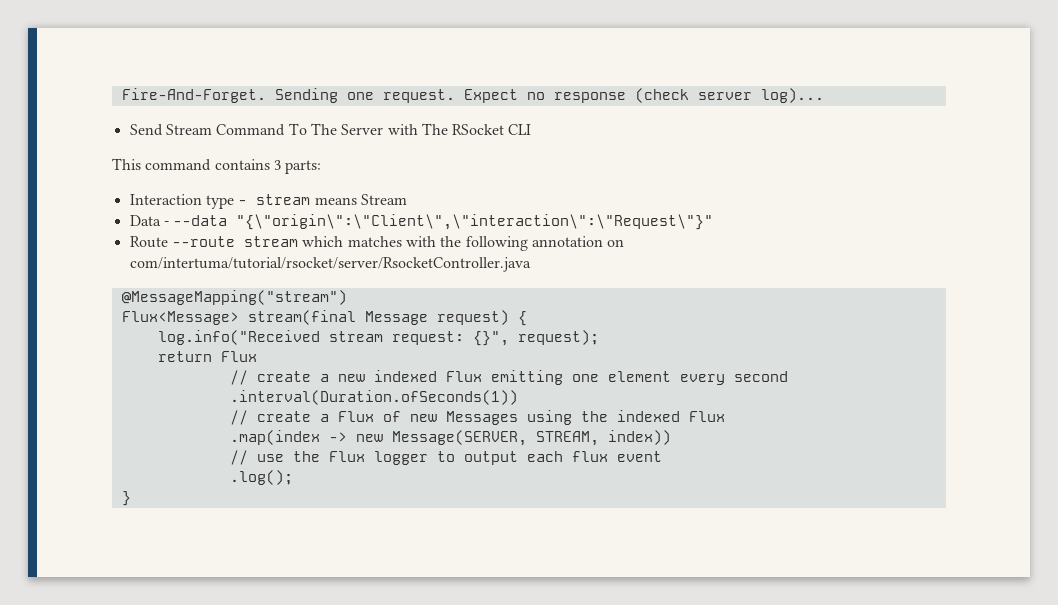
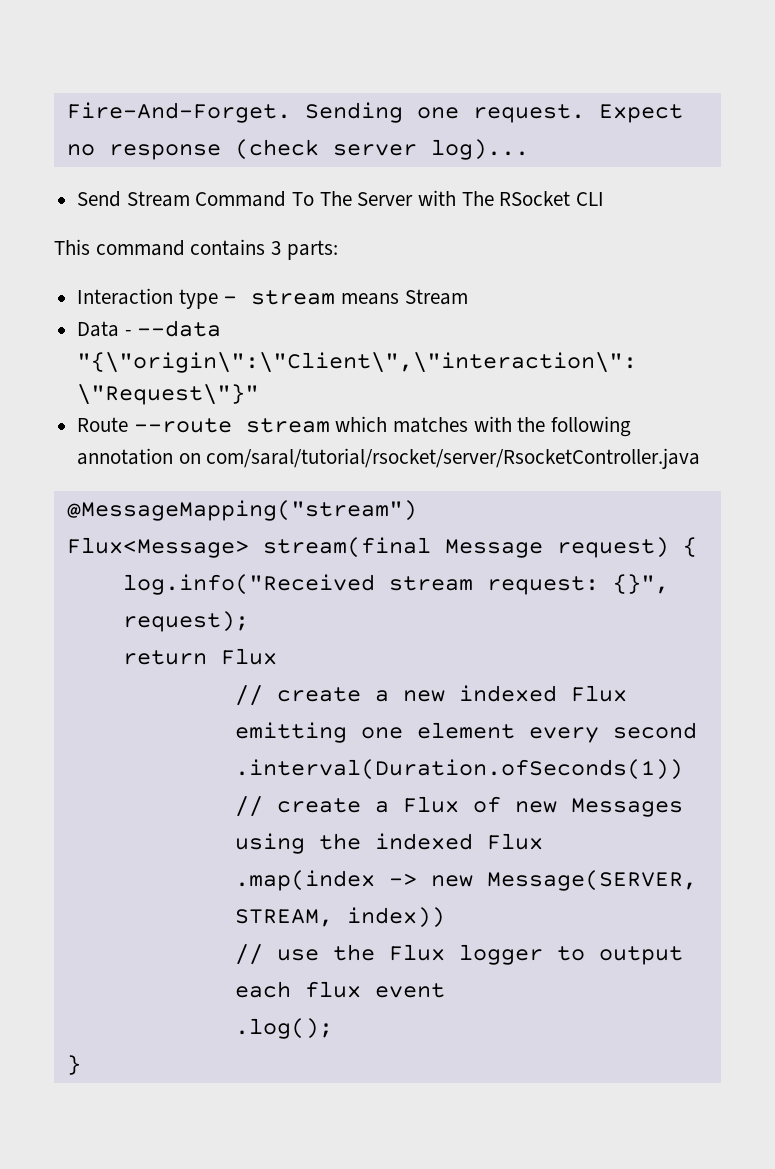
- Route --route stream which matches with the following annotation on com/intertuma/tutorial/rsocket/server/RsocketController.java
+ Route --route stream which matches with the following annotation on com/saral/tutorial/rsocket/server/RsocketController.java

